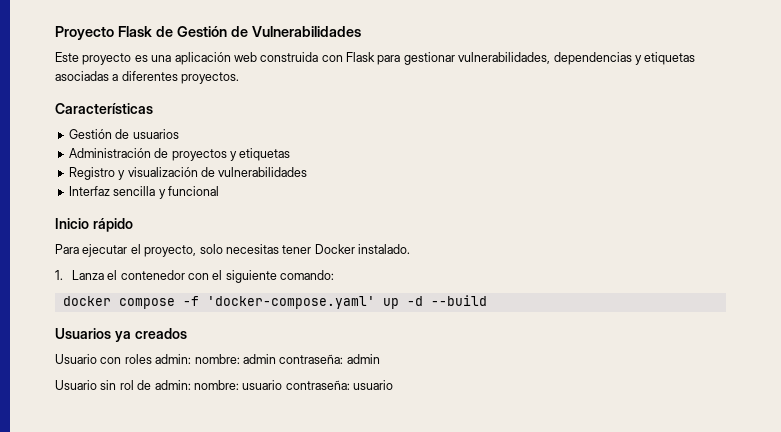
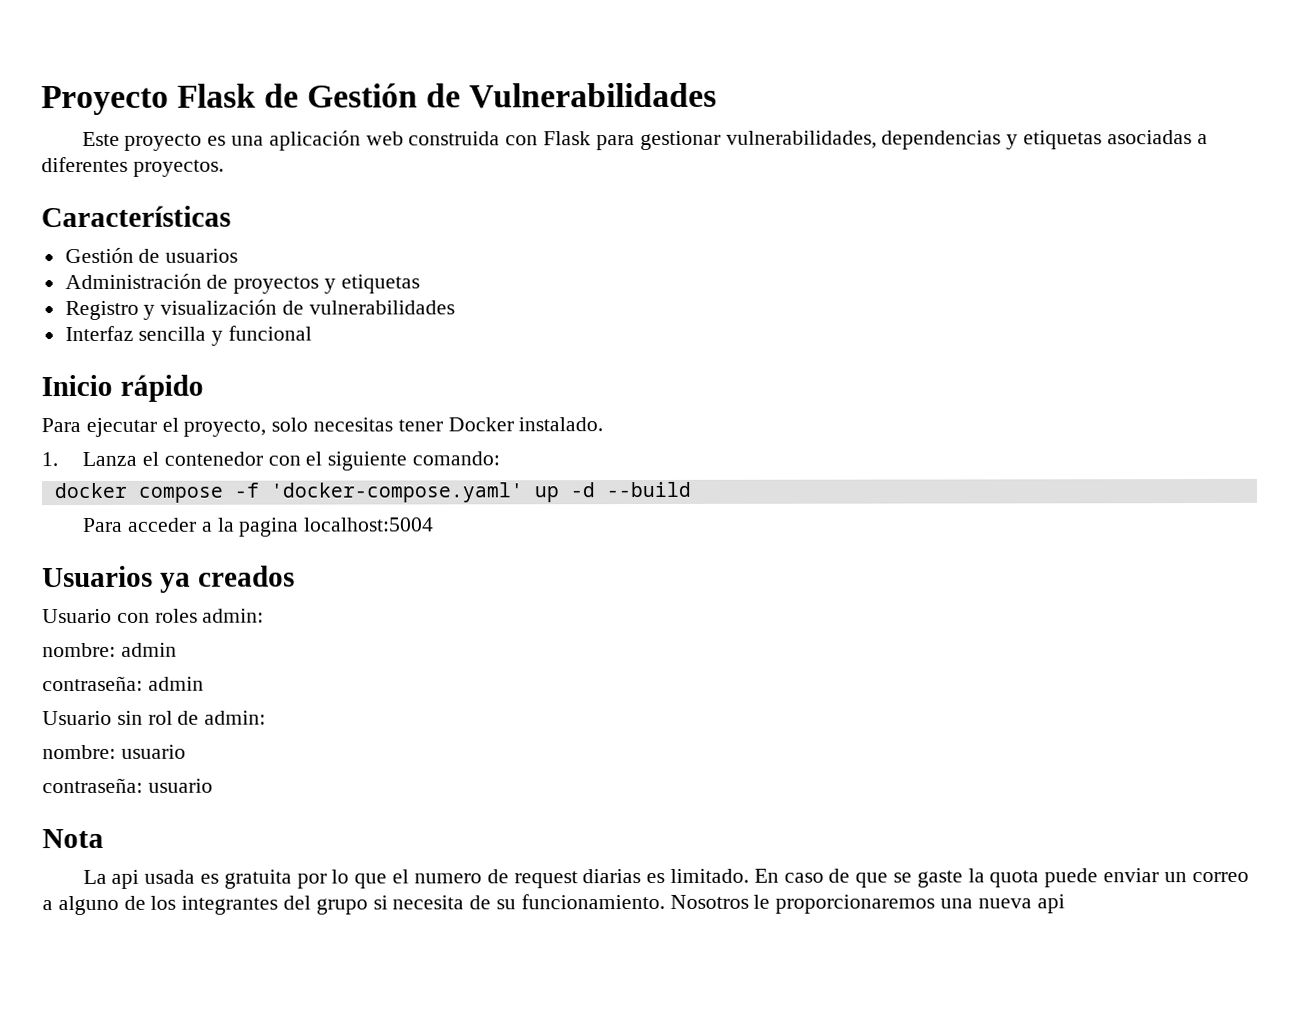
+ Para acceder a la pagina localhost:5004
- Usuario con roles admin: nombre: admin contraseña: admin
+ Usuario con roles admin:
+ nombre: admin
+ contraseña: admin
- Usuario sin rol de admin: nombre: usuario contraseña: usuario
+ Usuario sin rol de admin:
+ nombre: usuario
+ contraseña: usuario
+ Nota
+ La api usada es gratuita por lo que el numero de request diarias es limitado. En caso de que se gaste la quota puede enviar un correo a alguno de los integrantes del grupo si necesita de su funcionamiento. Nosotros le proporcionaremos una nueva api

